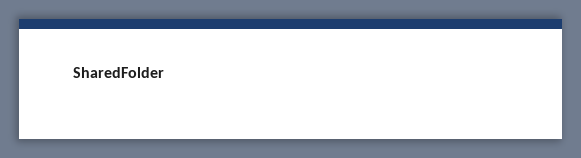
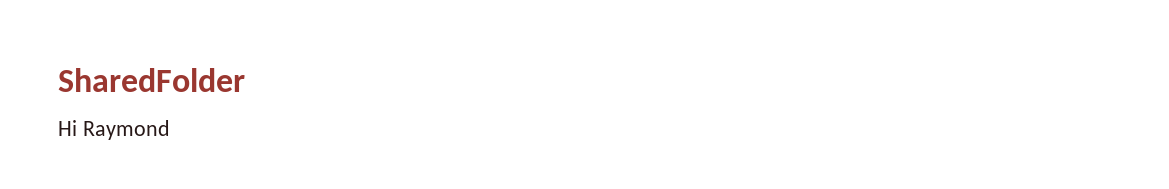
+ Hi Raymond

